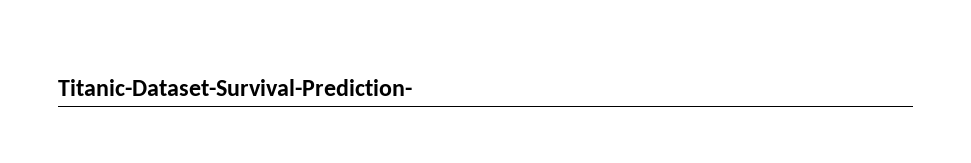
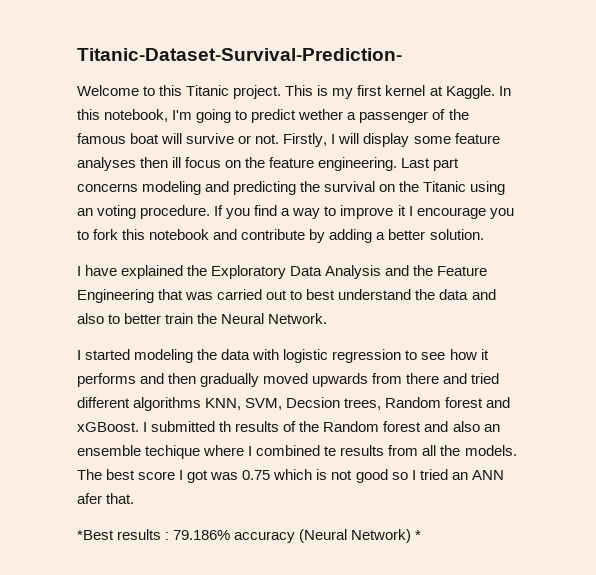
+ Welcome to this Titanic project. This is my first kernel at Kaggle. In this notebook, I'm going to predict wether a passenger of the famous boat will survive or not. Firstly, I will display some feature analyses then ill focus on the feature engineering. Last part concerns modeling and predicting the survival on the Titanic using an voting procedure. If you find a way to improve it I encourage you to fork this notebook and contribute by adding a better solution.
+ I have explained the Exploratory Data Analysis and the Feature Engineering that was carried out to best understand the data and also to better train the Neural Network.
+ I started modeling the data with logistic regression to see how it performs and then gradually moved upwards from there and tried different algorithms KNN, SVM, Decsion trees, Random forest and xGBoost. I submitted th results of the Random forest and also an ensemble techique where I combined te results from all the models. The best score I got was 0.75 which is not good so I tried an ANN afer that.
+ *Best results : 79.186% accuracy (Neural Network) *

